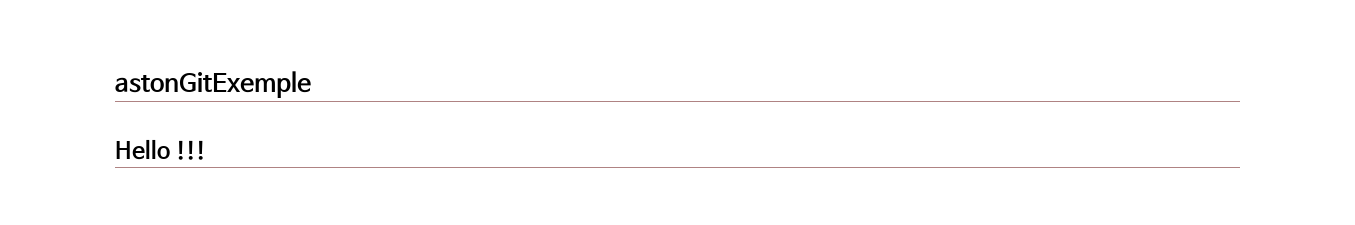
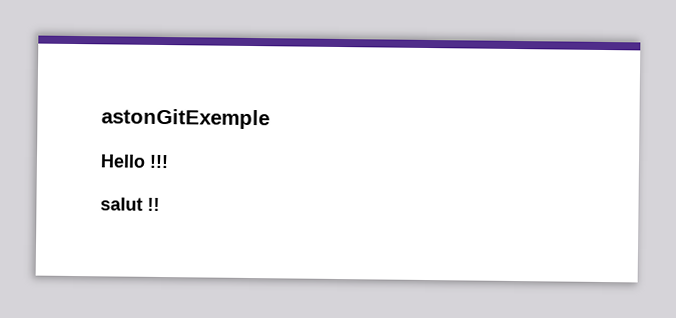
+ salut !!

